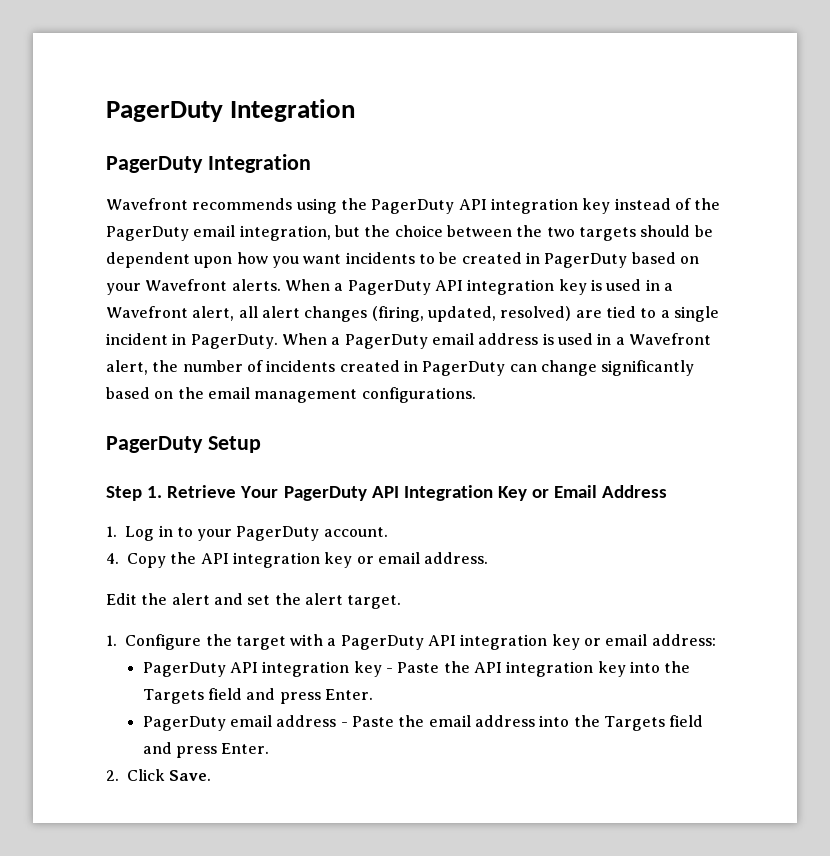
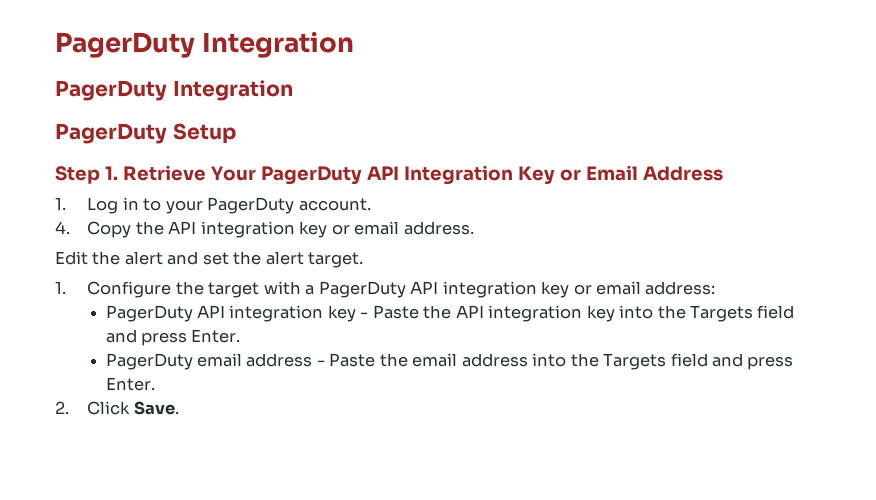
- Wavefront recommends using the PagerDuty API integration key instead of the PagerDuty email integration, but the choice between the two targets should be dependent upon how you want incidents to be created in PagerDuty based on your Wavefront alerts. When a PagerDuty API integration key is used in a Wavefront alert, all alert changes (firing, updated, resolved) are tied to a single incident in PagerDuty. When a PagerDuty email address is used in a Wavefront alert, the number of incidents created in PagerDuty can change significantly based on the email management configurations.

